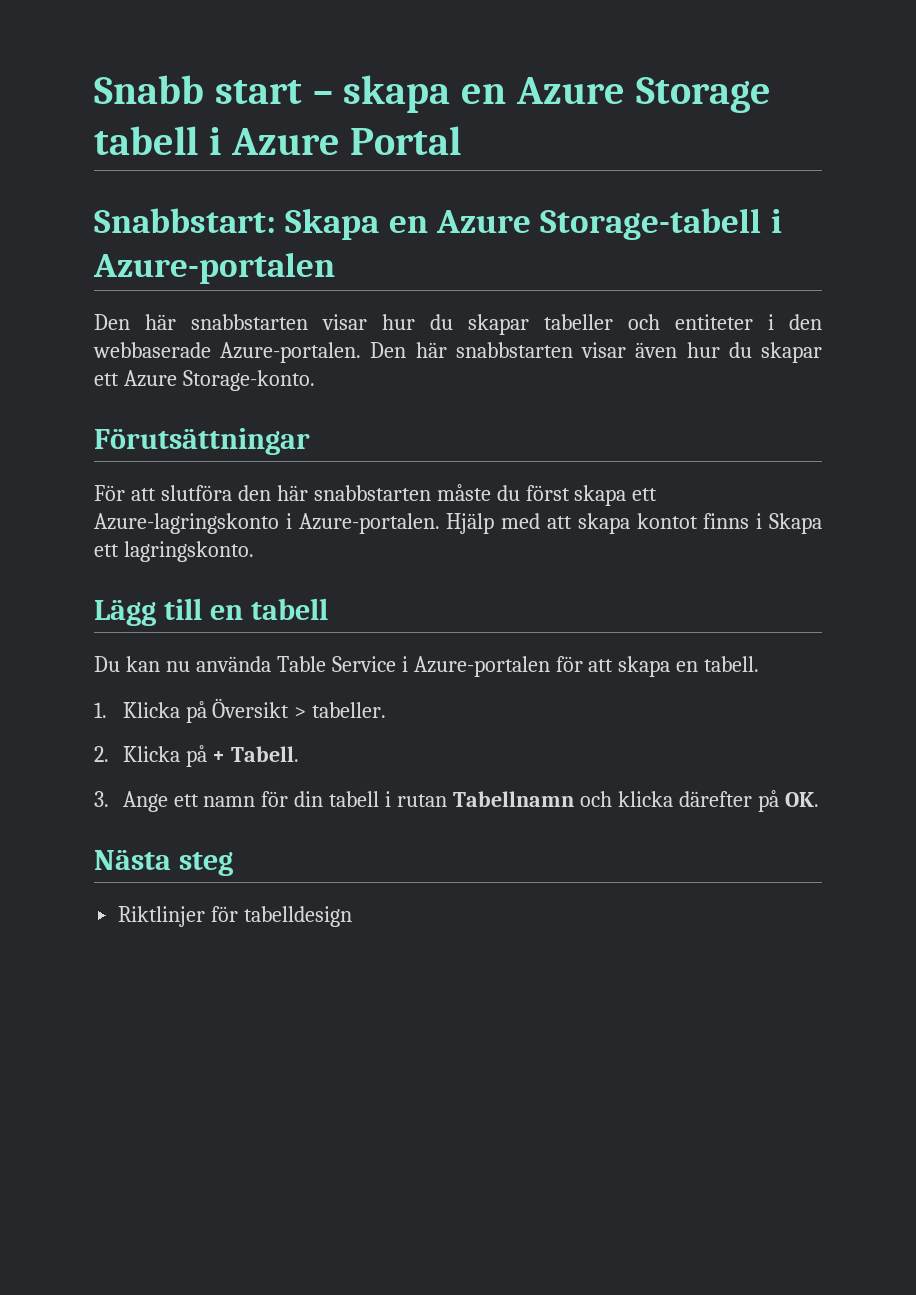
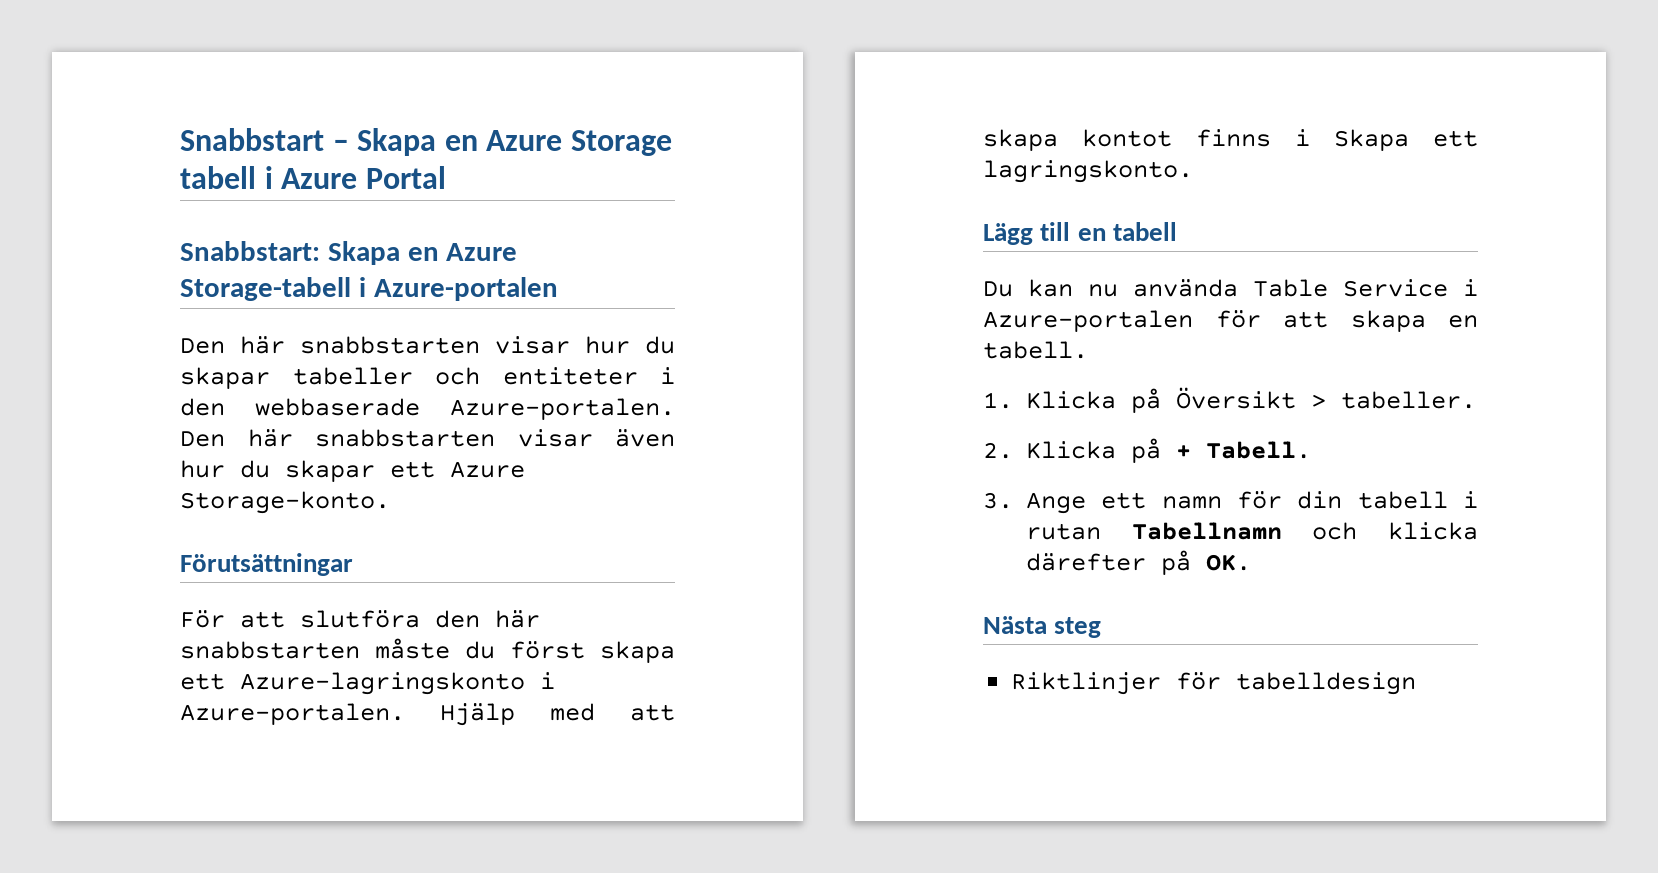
- Snabb start – skapa en Azure Storage tabell i Azure Portal
+ Snabbstart – Skapa en Azure Storage tabell i Azure Portal

